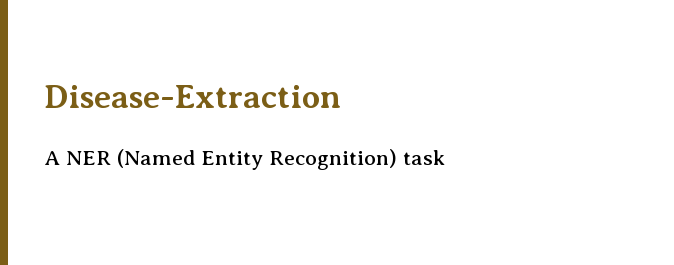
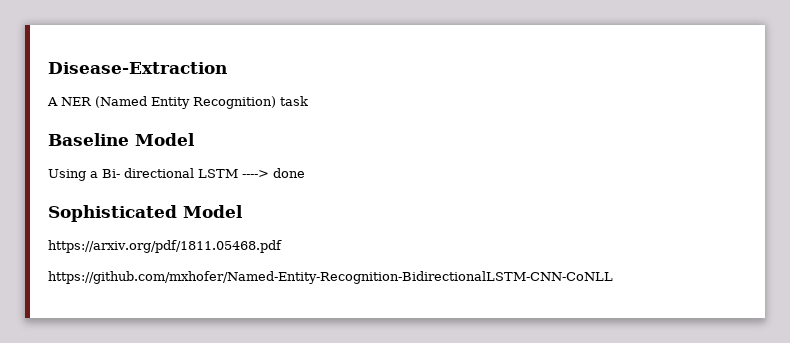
+ Baseline Model
+ Using a Bi- directional LSTM ----> done
+ Sophisticated Model
+ https://arxiv.org/pdf/1811.05468.pdf
+ https://github.com/mxhofer/Named-Entity-Recognition-BidirectionalLSTM-CNN-CoNLL

